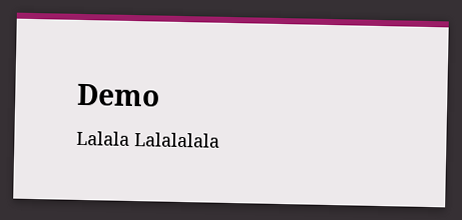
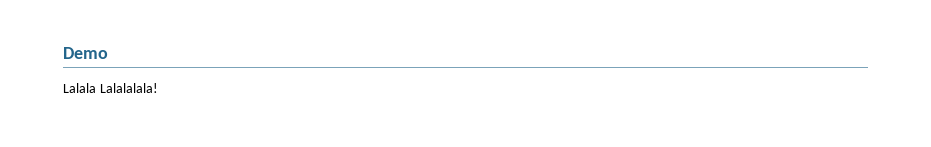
- Lalala Lalalalala
+ Lalala Lalalalala!

